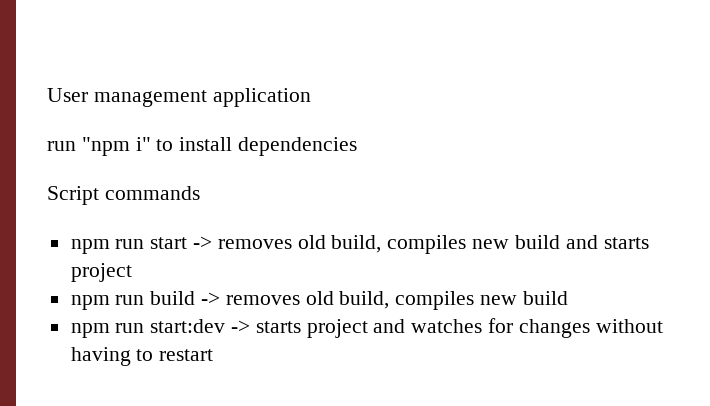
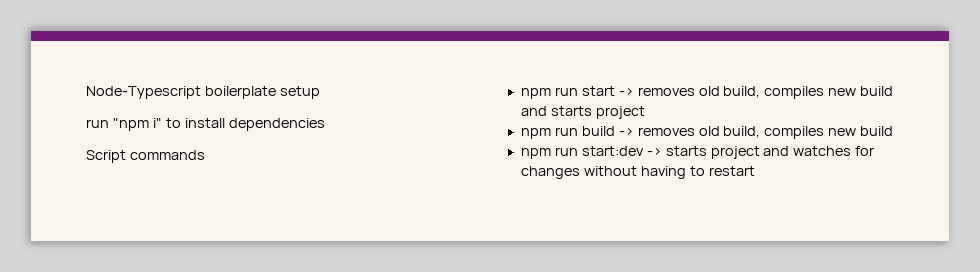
- User management application
+ Node-Typescript boilerplate setup

